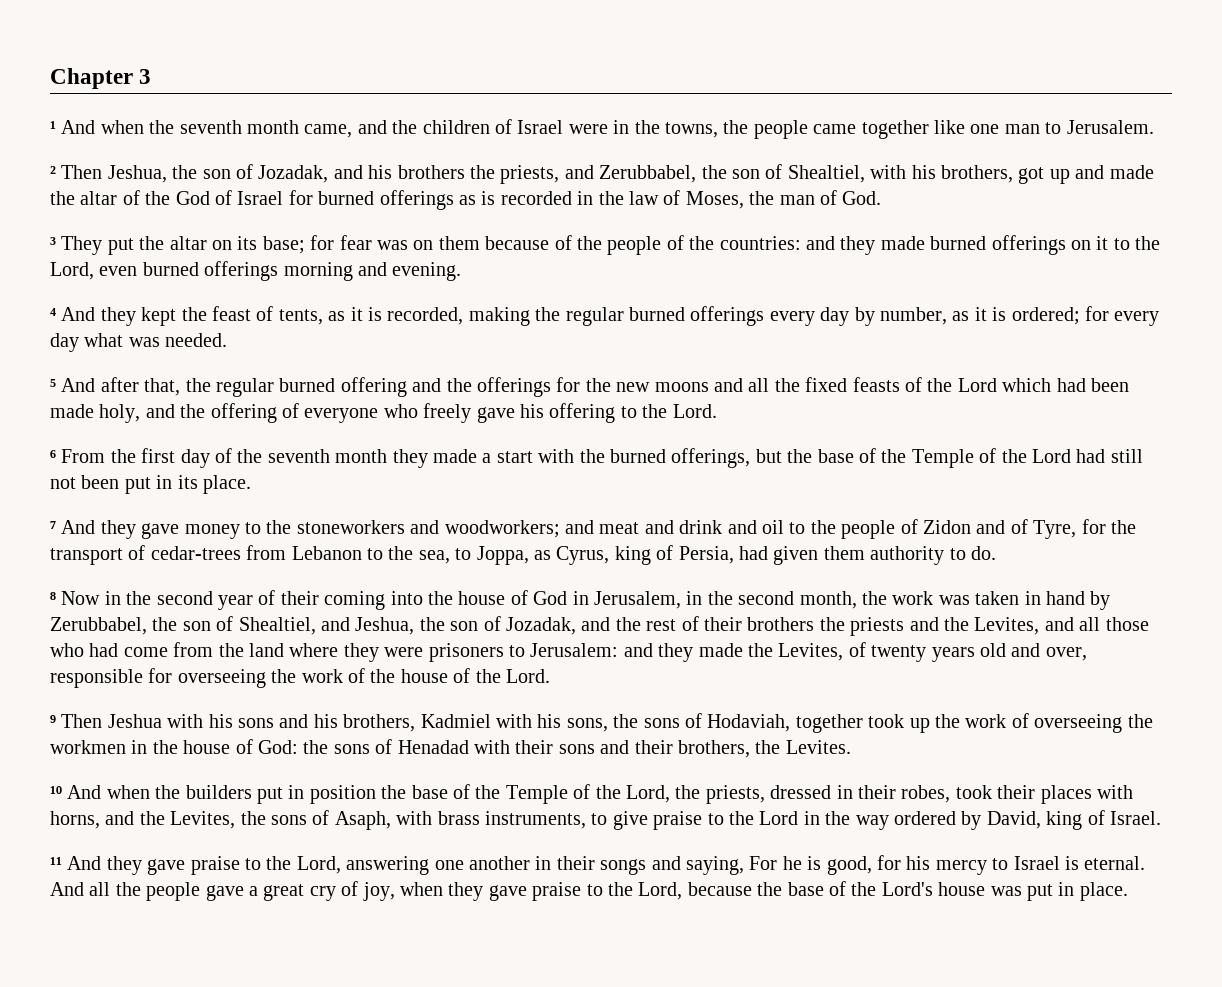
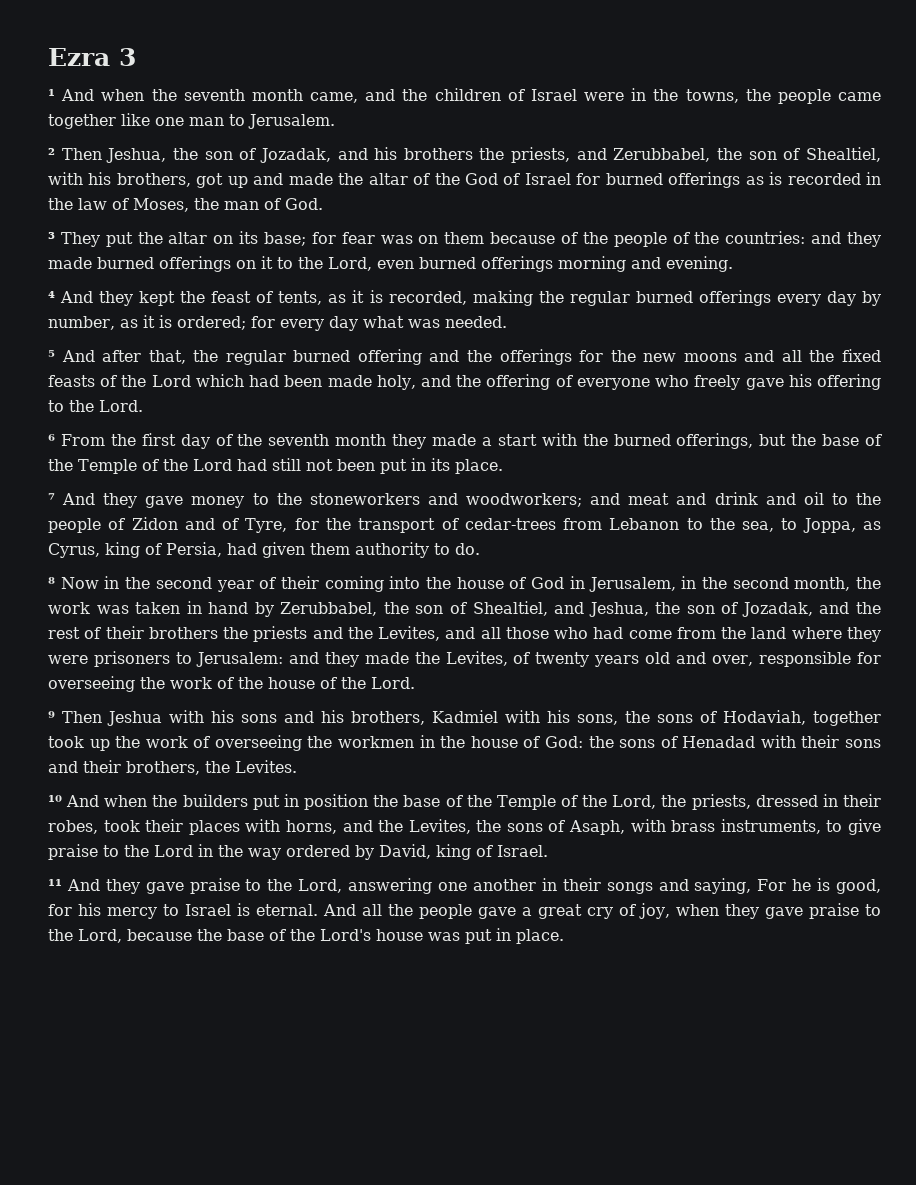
- Chapter 3
+ Ezra 3

